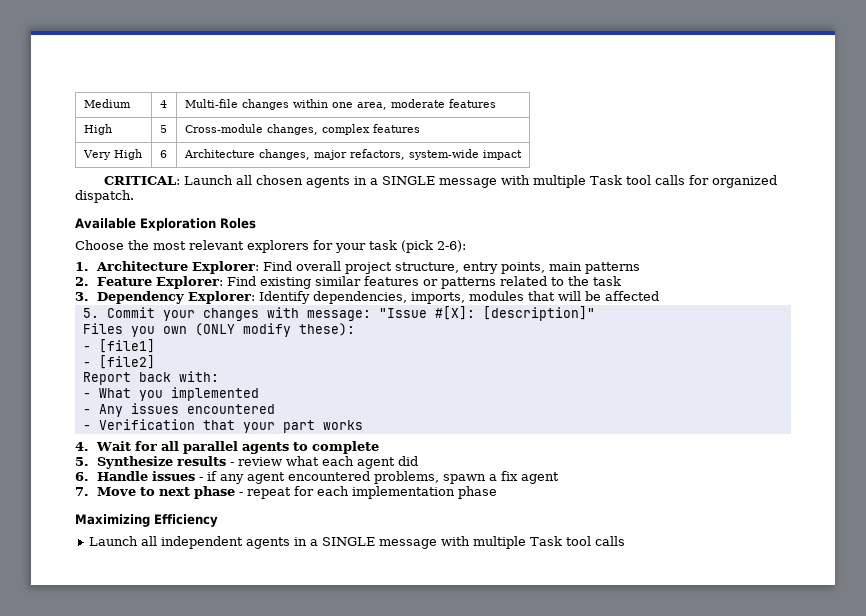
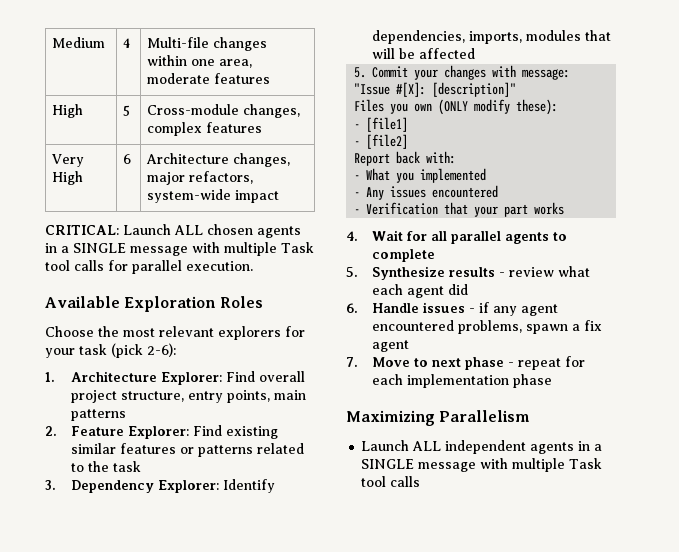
- CRITICAL: Launch all chosen agents in a SINGLE message with multiple Task tool calls for organized dispatch.
+ CRITICAL: Launch ALL chosen agents in a SINGLE message with multiple Task tool calls for parallel execution.
- Maximizing Efficiency
- Launch all independent agents in a SINGLE message with multiple Task tool calls
+ Maximizing Parallelism
+ Launch ALL independent agents in a SINGLE message with multiple Task tool calls

